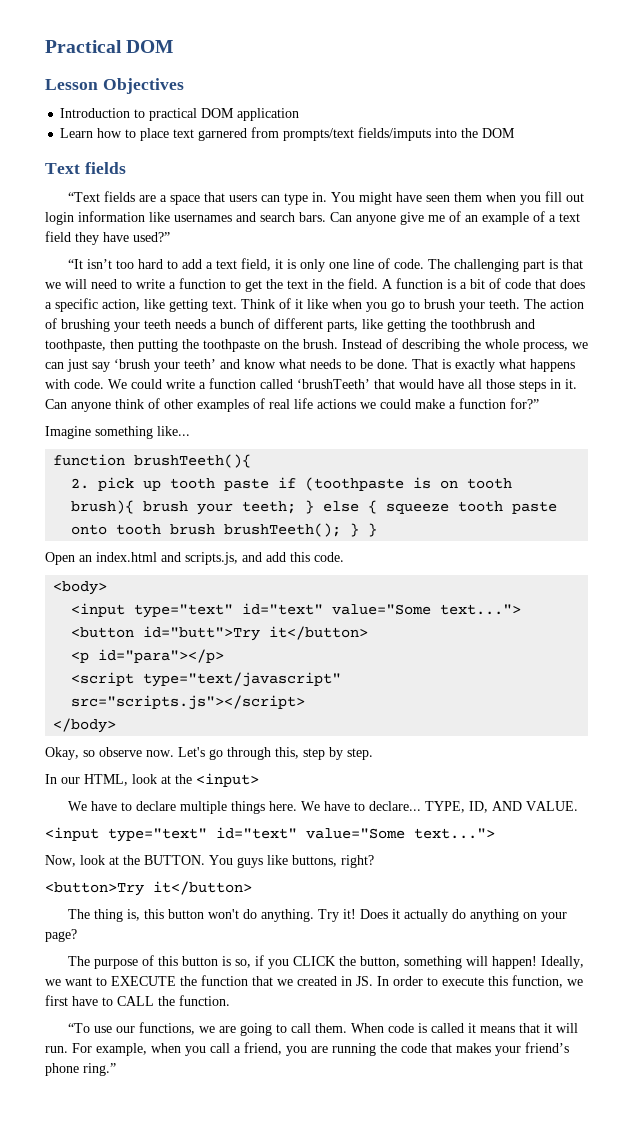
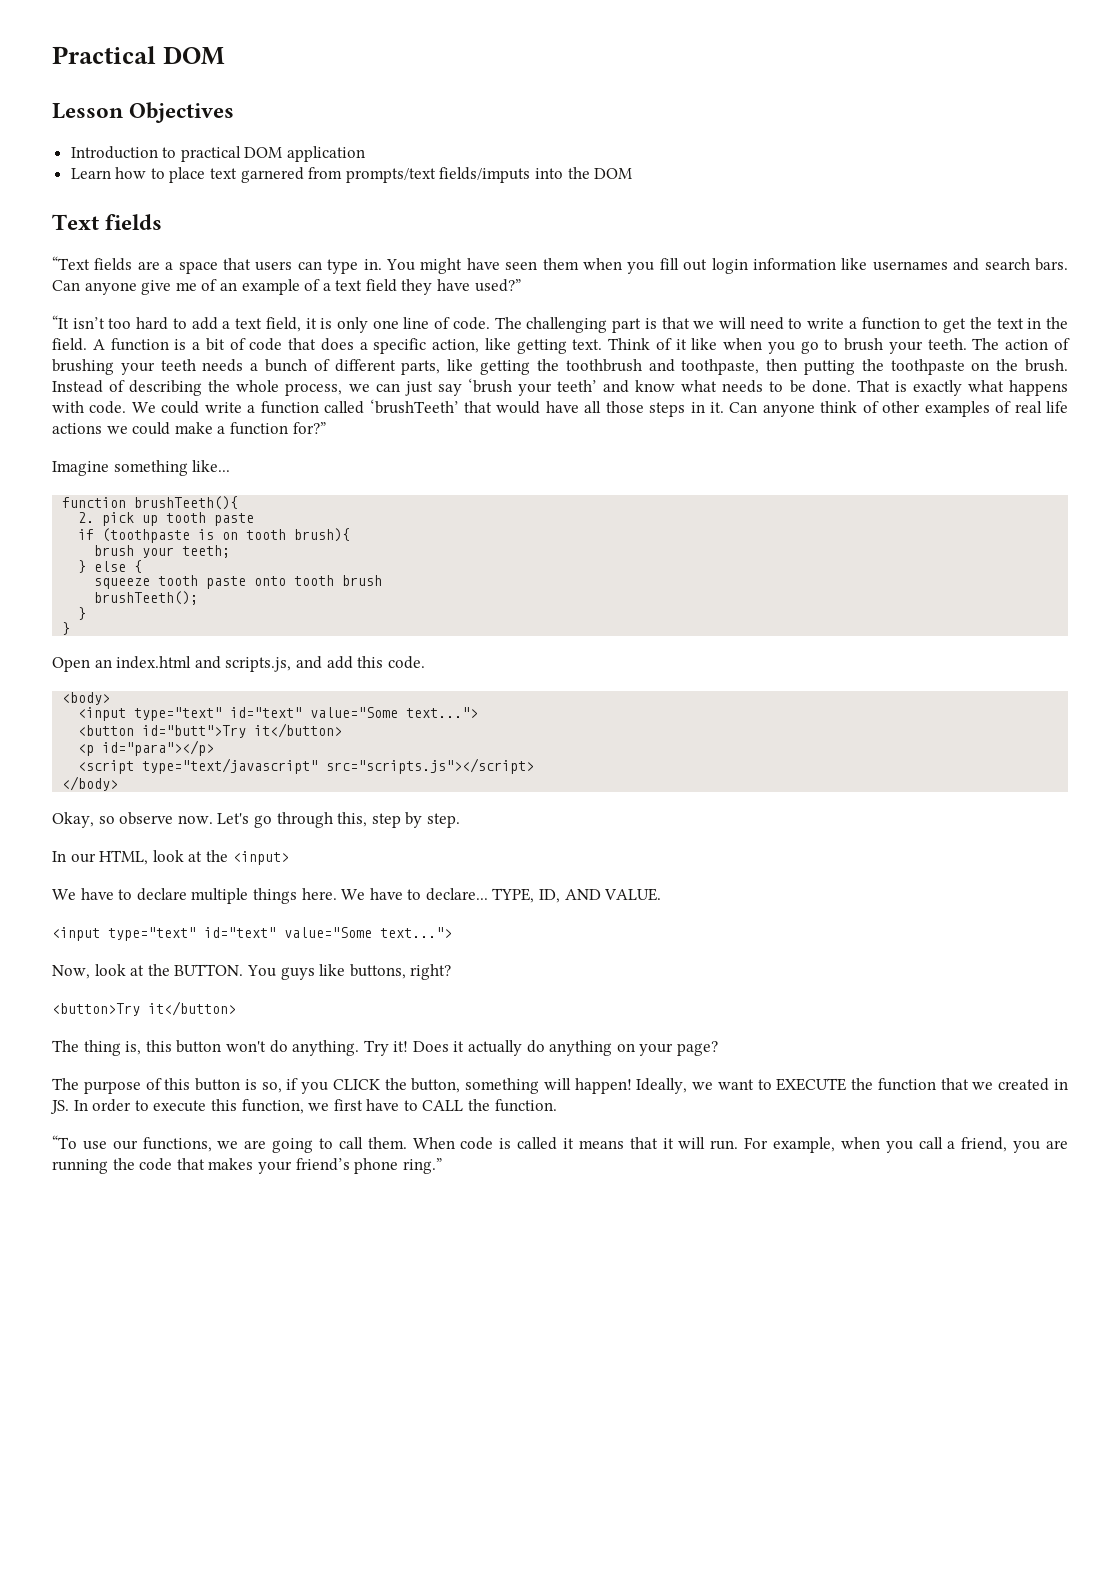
- 2. pick up tooth paste if (toothpaste is on tooth brush){ brush your teeth; } else { squeeze tooth paste onto tooth brush brushTeeth(); } }
+ 2. pick up tooth paste
+ if (toothpaste is on tooth brush){
+ brush your teeth;
+ } else {
+ squeeze tooth paste onto tooth brush
+ brushTeeth();
+ }
+ }

